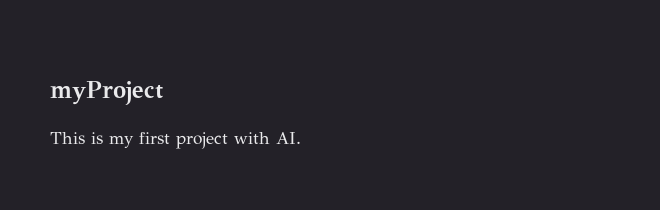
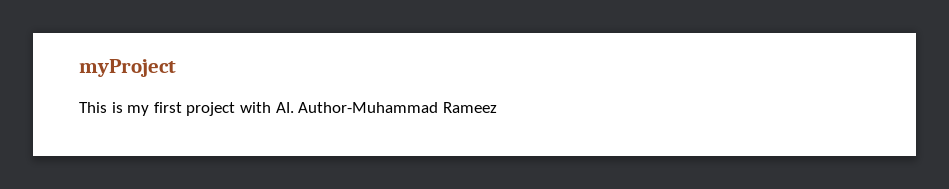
- This is my first project with AI.
+ This is my first project with AI. Author-Muhammad Rameez

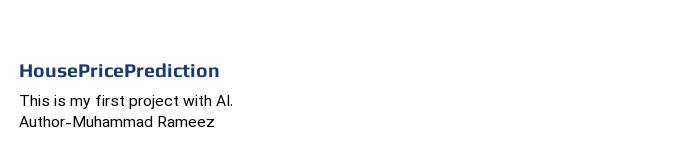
- myProject
+ HousePricePrediction
- This is my first project with AI. Author-Muhammad Rameez
+ This is my first project with AI.
+ Author-Muhammad Rameez

